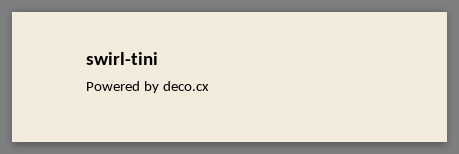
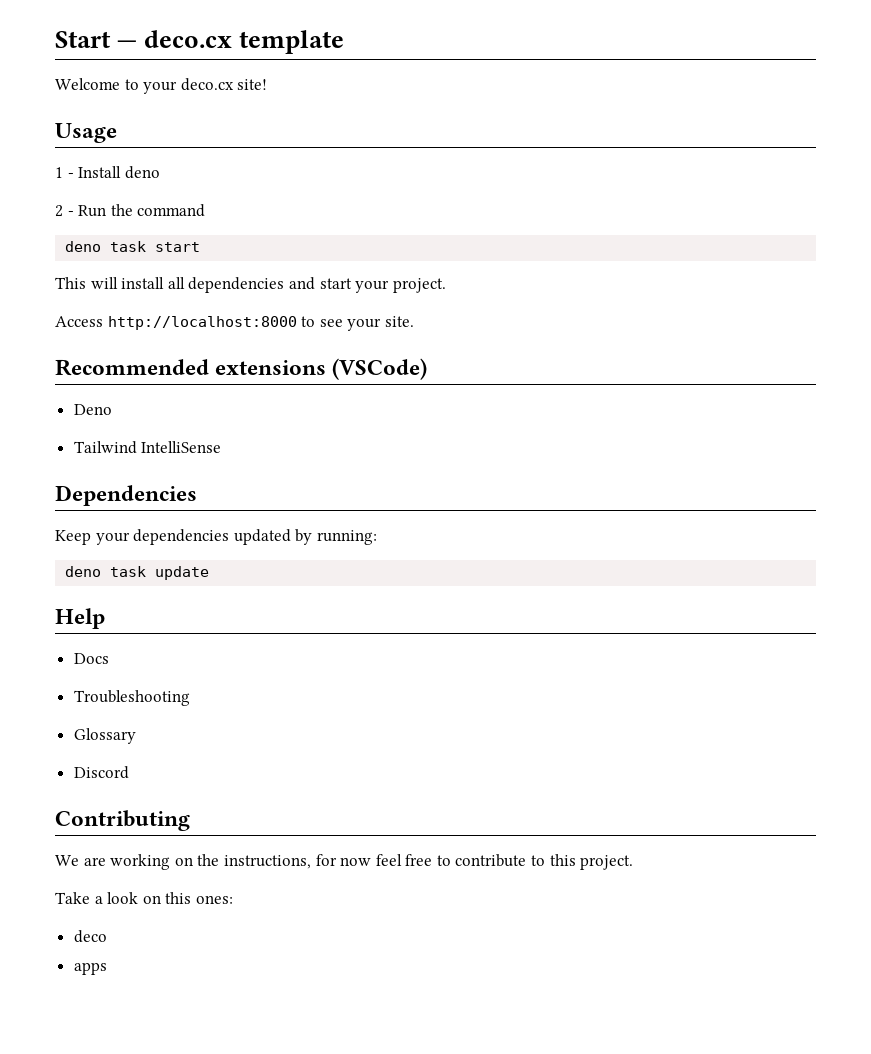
- swirl-tini
- Powered by deco.cx
+ Start — deco.cx template
+ Welcome to your deco.cx site!
+ Usage
+ 1 - Install deno
+ 2 - Run the command
+ deno task start
+ This will install all dependencies and start your project.
+ Access http://localhost:8000 to see your site.
+ Recommended extensions (VSCode)
+ Deno
+ Tailwind IntelliSense
+ Dependencies
+ Keep your dependencies updated by running:
+ deno task update
+ Help
+ Docs
+ Troubleshooting
+ Glossary
+ Discord
+ Contributing
+ We are working on the instructions, for now feel free to contribute to this project.
+ Take a look on this ones:
+ deco
+ apps

